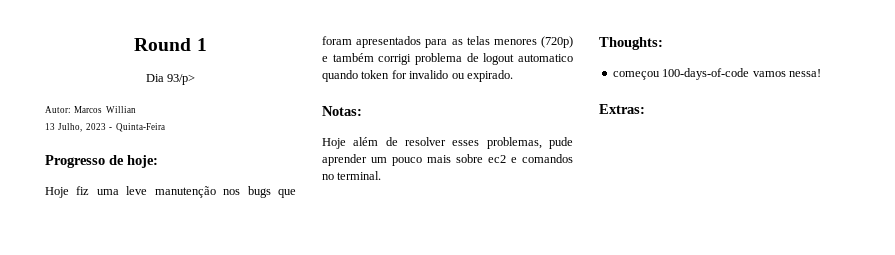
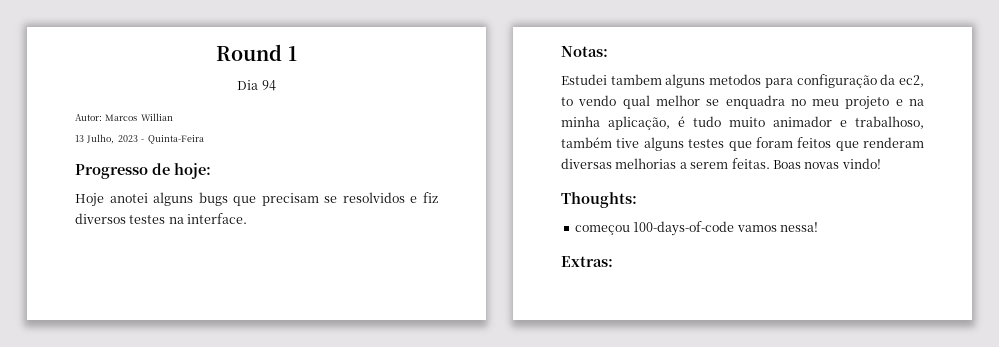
- Dia 93/p>
+ Dia 94
- Hoje fiz uma leve manutenção nos bugs que foram apresentados para as telas menores (720p) e também corrigi problema de logout automatico quando token for invalido ou expirado.
+ Hoje anotei alguns bugs que precisam se resolvidos e fiz diversos testes na interface.
  Notas:
- Hoje além de resolver esses problemas, pude aprender um pouco mais sobre ec2 e comandos no terminal.
+ Estudei tambem alguns metodos para configuração da ec2, to vendo qual melhor se enquadra no meu projeto e na minha aplicação, é tudo muito animador e trabalhoso, também tive alguns testes que foram feitos que renderam diversas melhorias a serem feitas. Boas novas vindo!

